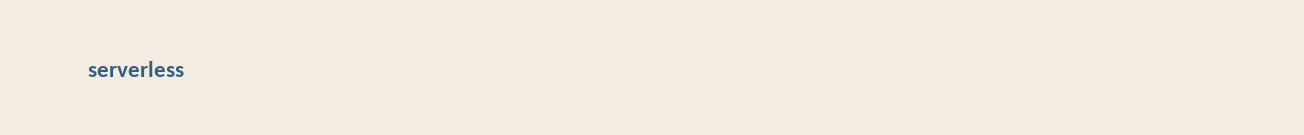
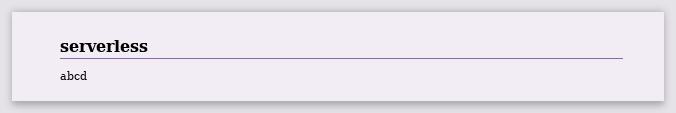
+ abcd

